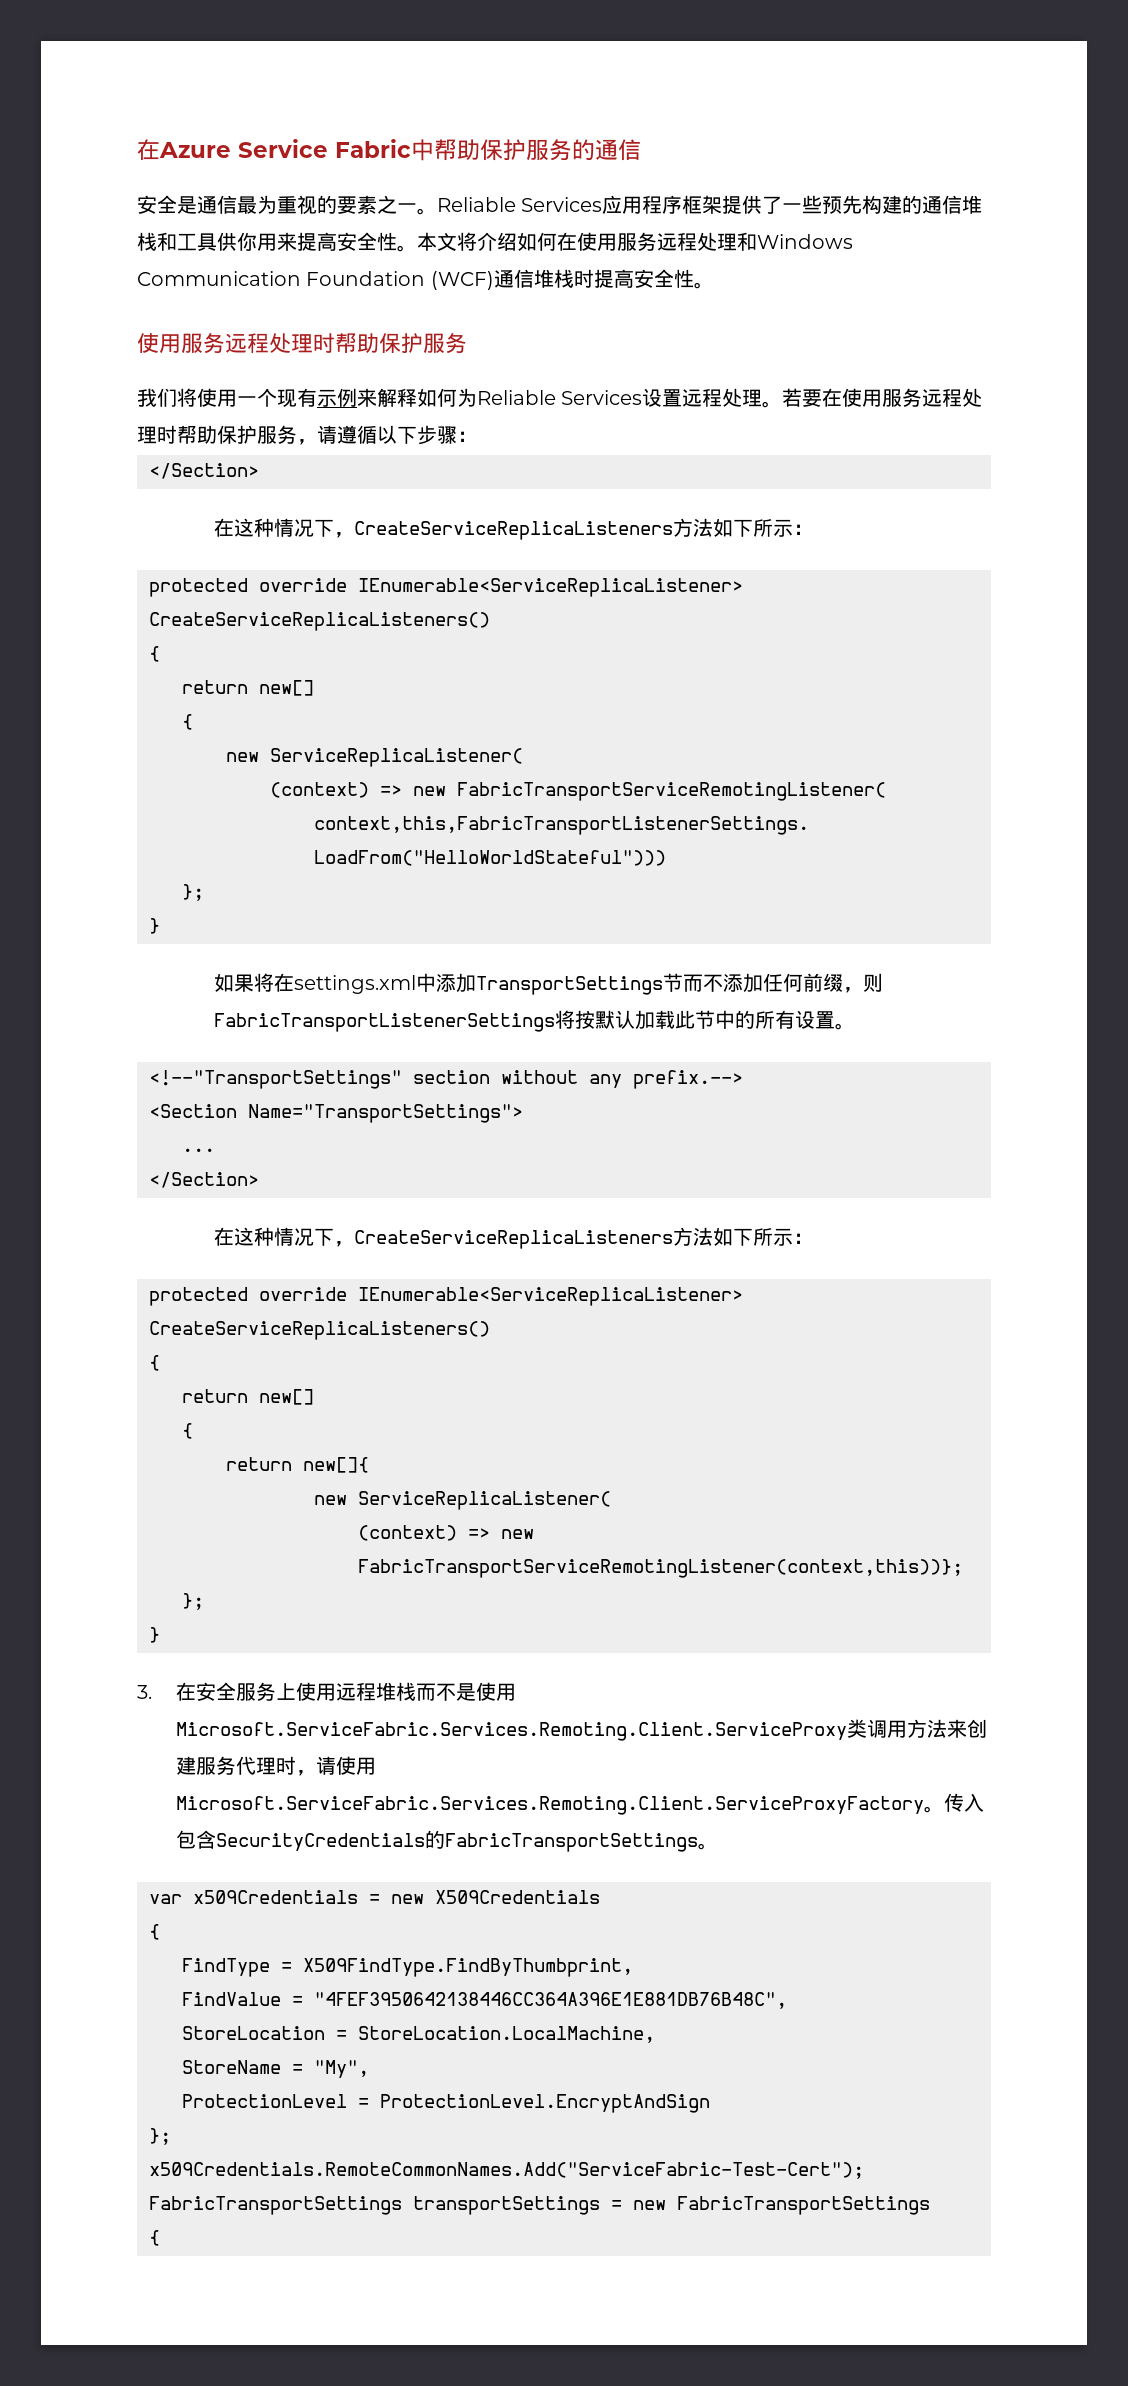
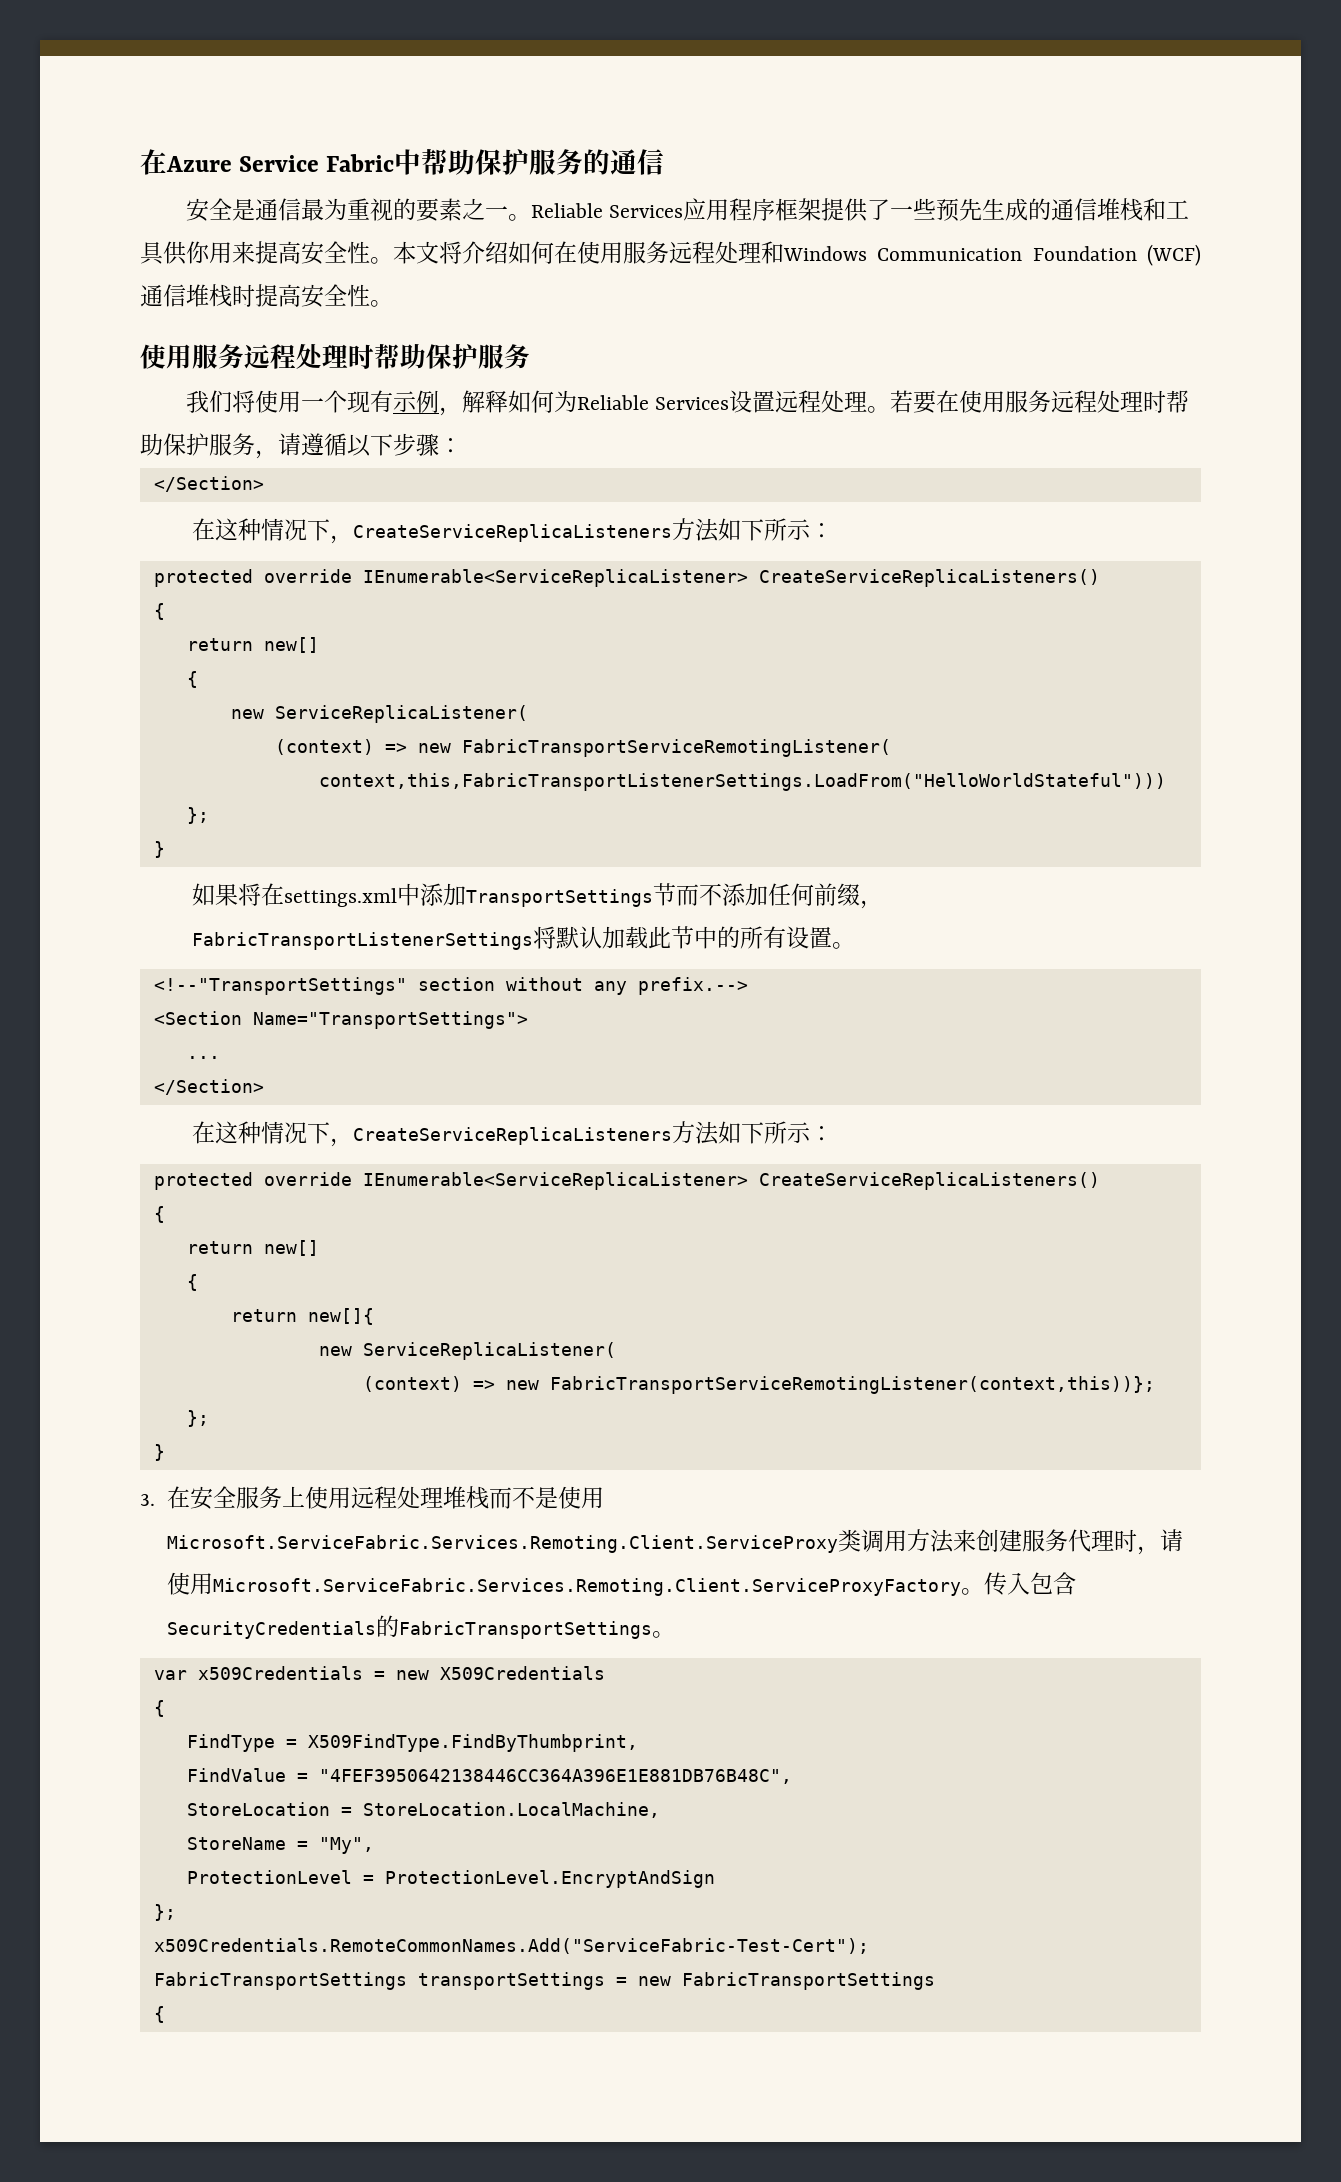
- Reliable Services应用程序框架提供了一些预先构建的通信堆栈和工具供你用来提高安全性。
+ Reliable Services应用程序框架提供了一些预先生成的通信堆栈和工具供你用来提高安全性。
- 我们将使用一个现有示例来解释如何为Reliable Services设置远程处理。
+ 我们将使用一个现有示例，解释如何为Reliable Services设置远程处理。
- 如果将在settings.xml中添加TransportSettings节而不添加任何前缀，则FabricTransportListenerSettings将按默认加载此节中的所有设置。
+ 如果将在settings.xml中添加TransportSettings节而不添加任何前缀，FabricTransportListenerSettings将默认加载此节中的所有设置。
- 3.在安全服务上使用远程堆栈而不是使用Microsoft.ServiceFabric.Services.Remoting.Client.ServiceProxy类调用方法来创建服务代理时，请使用Microsoft.ServiceFabric.Services.Remoting.Client.ServiceProxyFactory。
+ 3.在安全服务上使用远程处理堆栈而不是使用Microsoft.ServiceFabric.Services.Remoting.Client.ServiceProxy类调用方法来创建服务代理时，请使用Microsoft.ServiceFabric.Services.Remoting.Client.ServiceProxyFactory。

